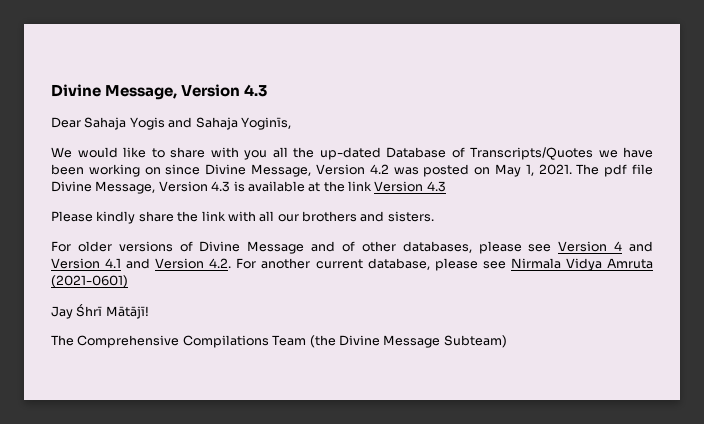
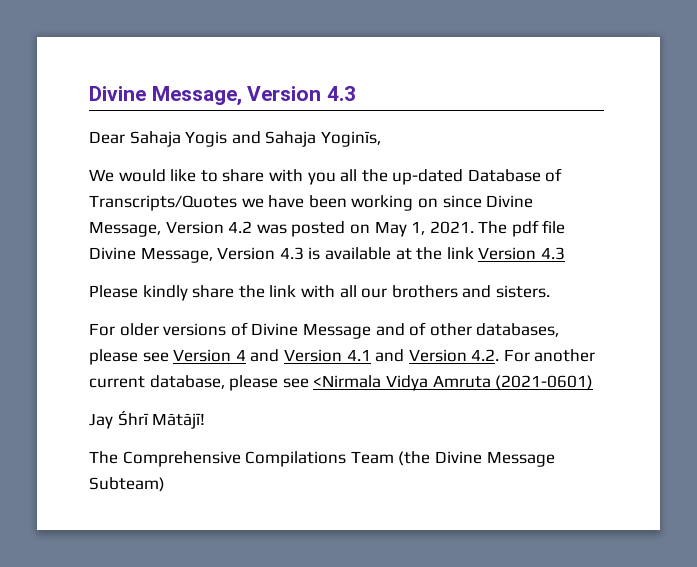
- For older versions of Divine Message and of other databases, please see Version 4 and Version 4.1 and Version 4.2. For another current database, please see Nirmala Vidya Amruta (2021-0601)
+ For older versions of Divine Message and of other databases, please see Version 4 and Version 4.1 and Version 4.2. For another current database, please see <Nirmala Vidya Amruta (2021-0601)

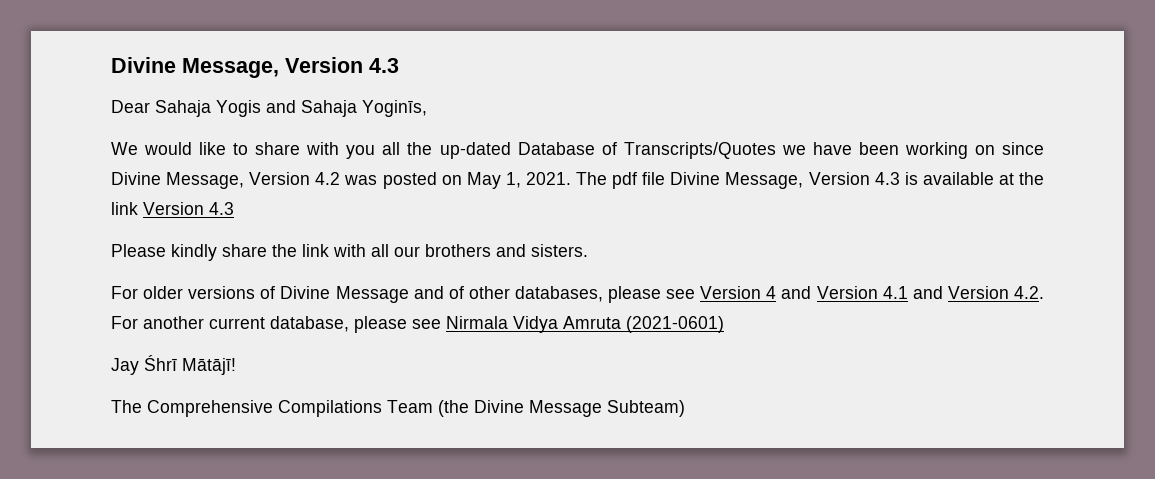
- For older versions of Divine Message and of other databases, please see Version 4 and Version 4.1 and Version 4.2. For another current database, please see <Nirmala Vidya Amruta (2021-0601)
+ For older versions of Divine Message and of other databases, please see Version 4 and Version 4.1 and Version 4.2. For another current database, please see Nirmala Vidya Amruta (2021-0601)

